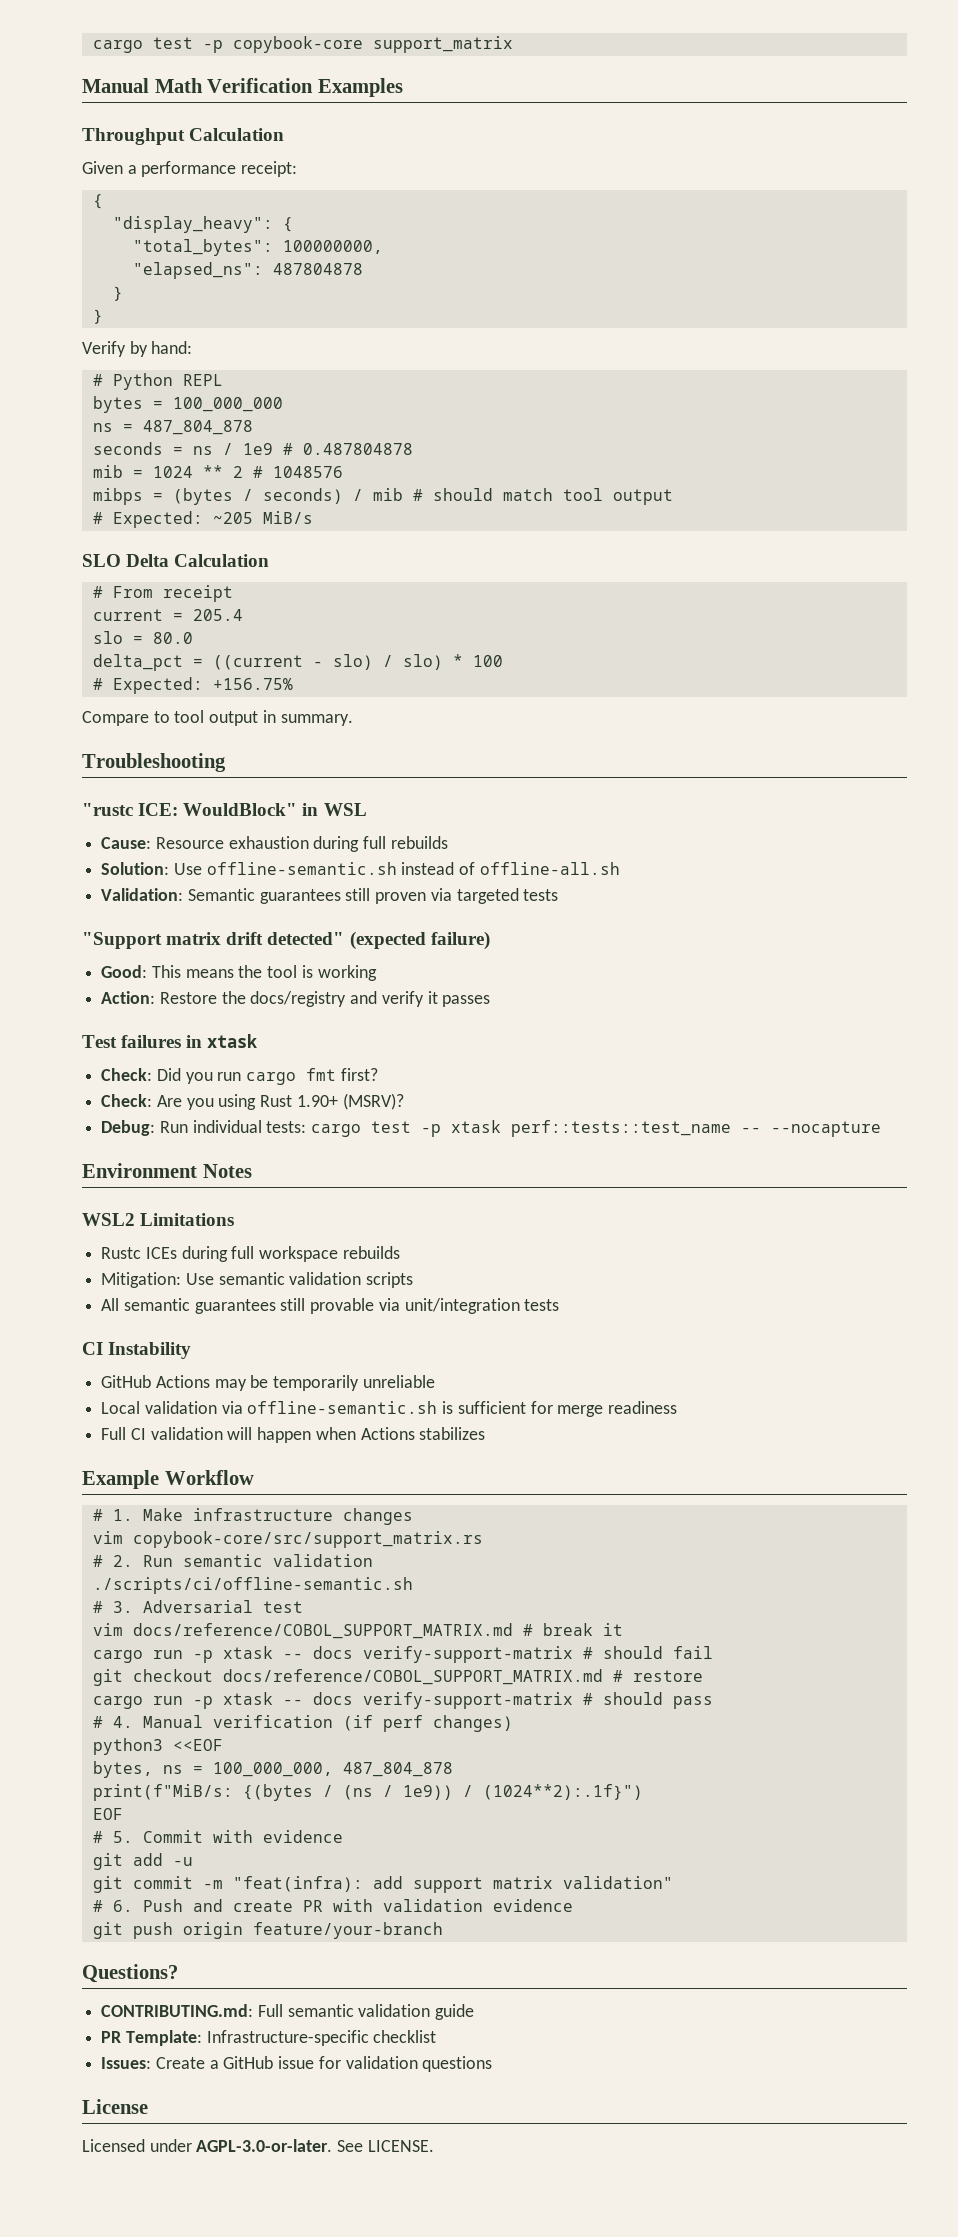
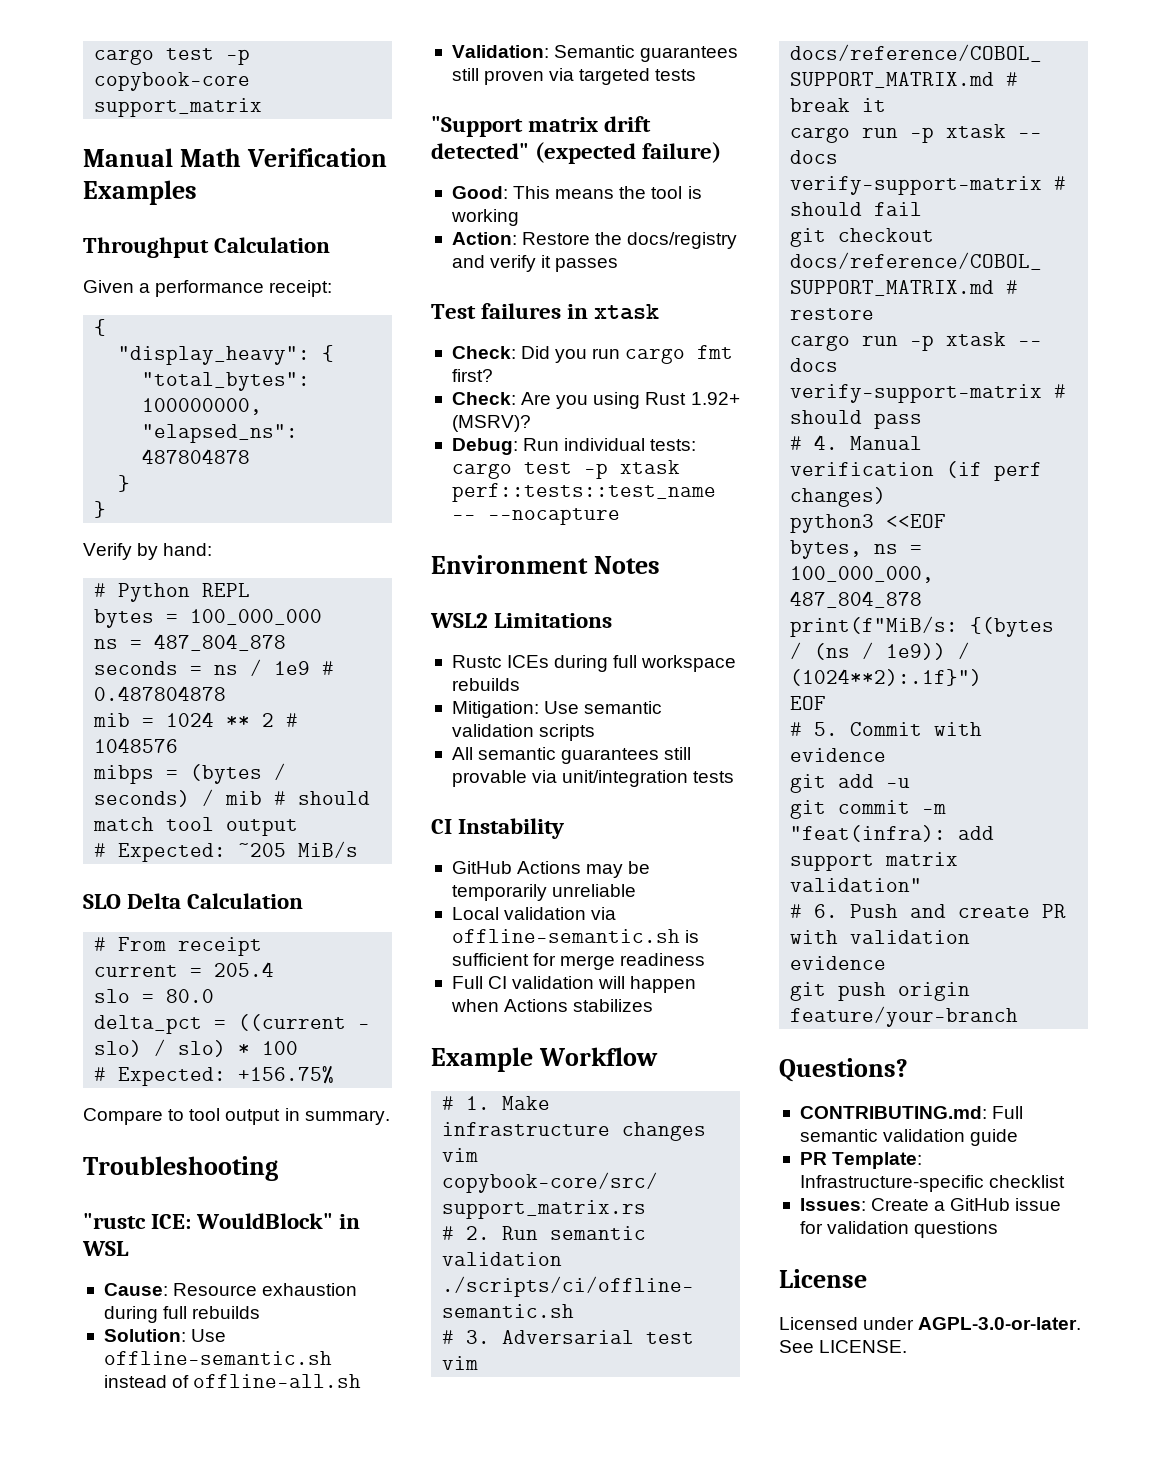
- Check: Are you using Rust 1.90+ (MSRV)?
+ Check: Are you using Rust 1.92+ (MSRV)?

